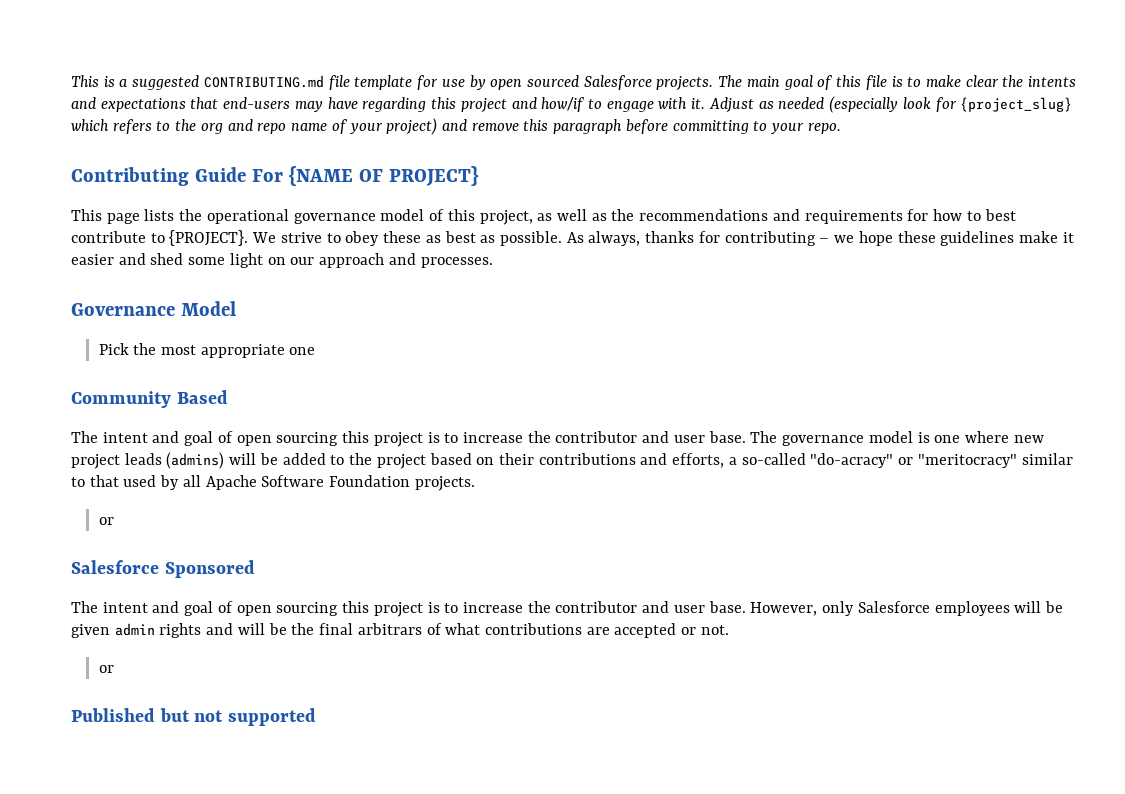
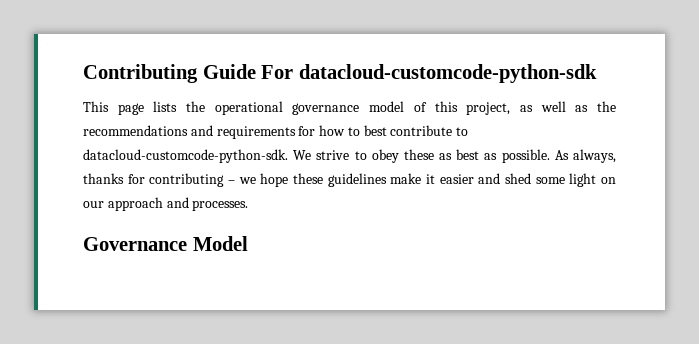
- This is a suggested CONTRIBUTING.md file template for use by open sourced Salesforce projects. The main goal of this file is to make clear the intents and expectations that end-users may have regarding this project and how/if to engage with it. Adjust as needed (especially look for {project_slug} which refers to the org and repo name of your project) and remove this paragraph before committing to your repo.
- Contributing Guide For {NAME OF PROJECT}
+ Contributing Guide For datacloud-customcode-python-sdk
- This page lists the operational governance model of this project, as well as the recommendations and requirements for how to best contribute to {PROJECT}.
+ This page lists the operational governance model of this project, as well as the recommendations and requirements for how to best contribute to datacloud-customcode-python-sdk.
- Pick the most appropriate one
- Community Based
- The intent and goal of open sourcing this project is to increase the contributor and user base. The governance model is one where new project leads (admins) will be added to the project based on their contributions and efforts, a so-called "do-acracy" or "meritocracy" similar to that used by all Apache Software Foundation projects.
- or
- Salesforce Sponsored
- The intent and goal of open sourcing this project is to increase the contributor and user base. However, only Salesforce employees will be given admin rights and will be the final arbitrars of what contributions are accepted or not.
- or
- Published but not supported

